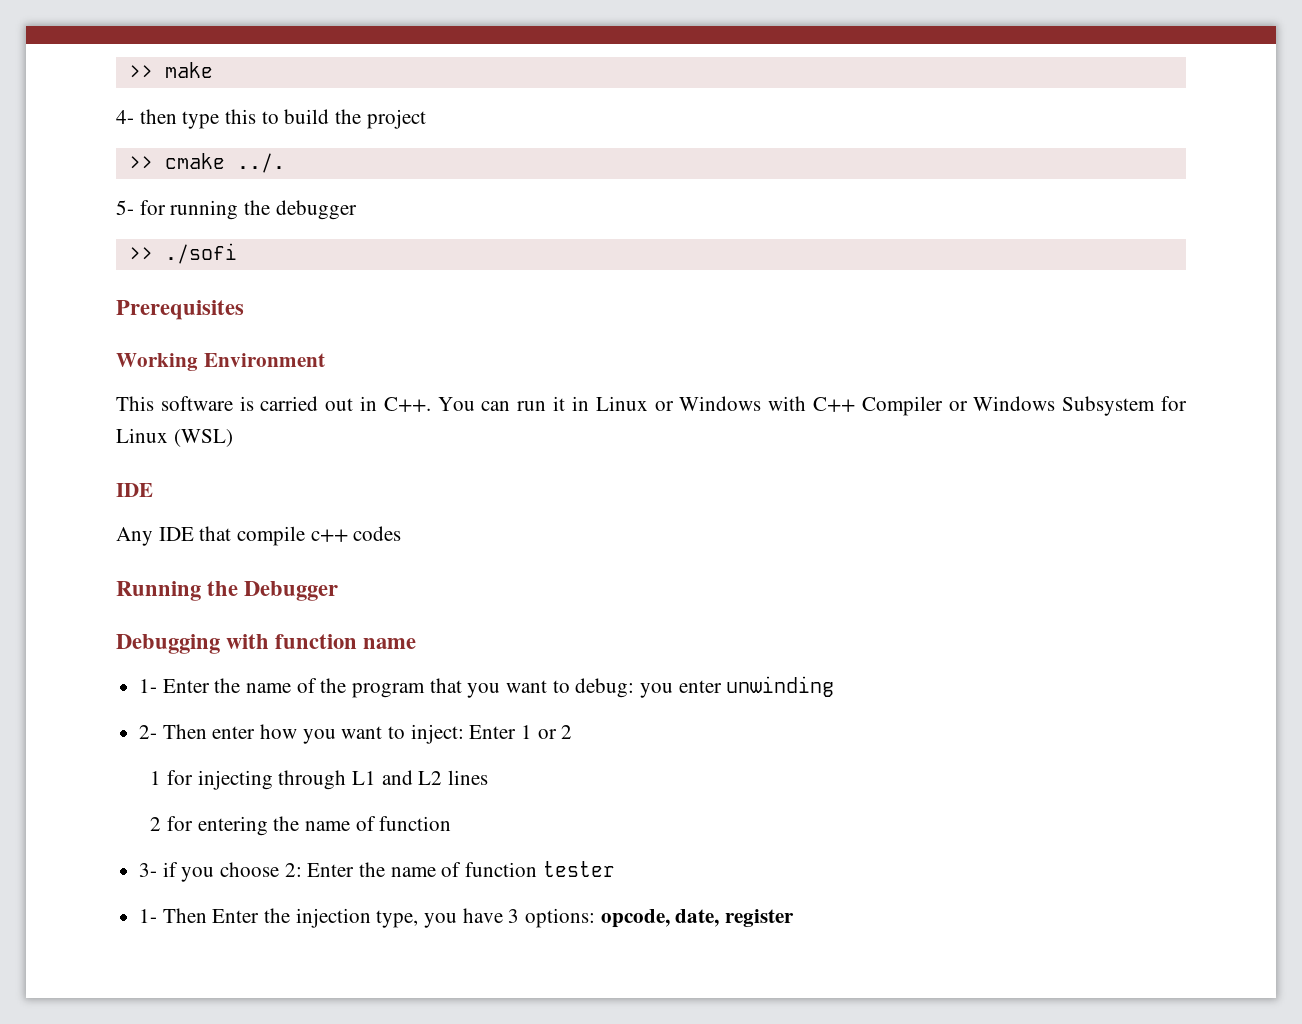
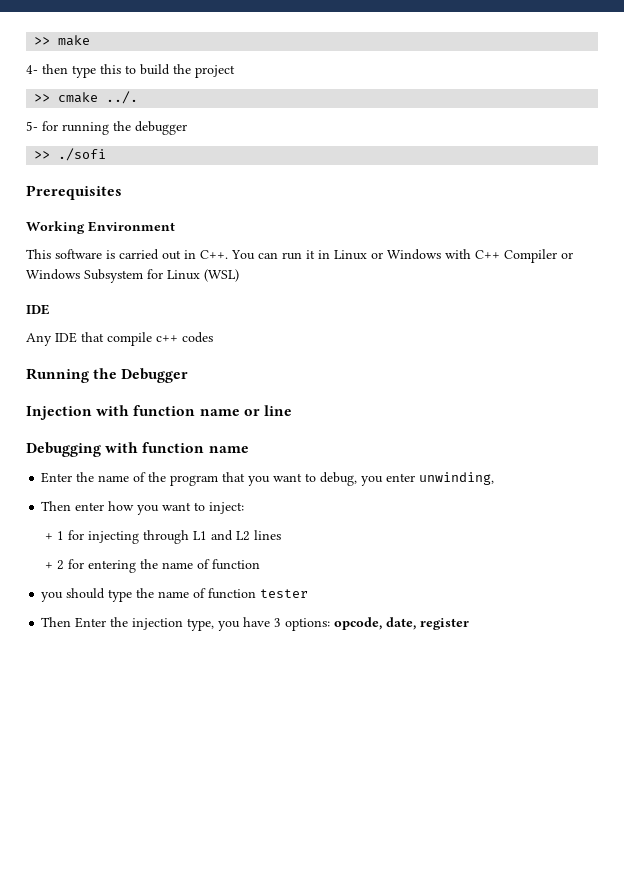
+ Injection with function name or line
- 1- Enter the name of the program that you want to debug: you enter unwinding
- 2- Then enter how you want to inject: Enter 1 or 2
- 1 for injecting through L1 and L2 lines
+ Enter the name of the program that you want to debug, you enter unwinding,
+ Then enter how you want to inject:
+ + 1 for injecting through L1 and L2 lines
- 2 for entering the name of function
+ + 2 for entering the name of function
- 3- if you choose 2: Enter the name of function tester
+ you should type the name of function tester
- 1- Then Enter the injection type, you have 3 options: opcode, date, register
+ Then Enter the injection type, you have 3 options: opcode, date, register

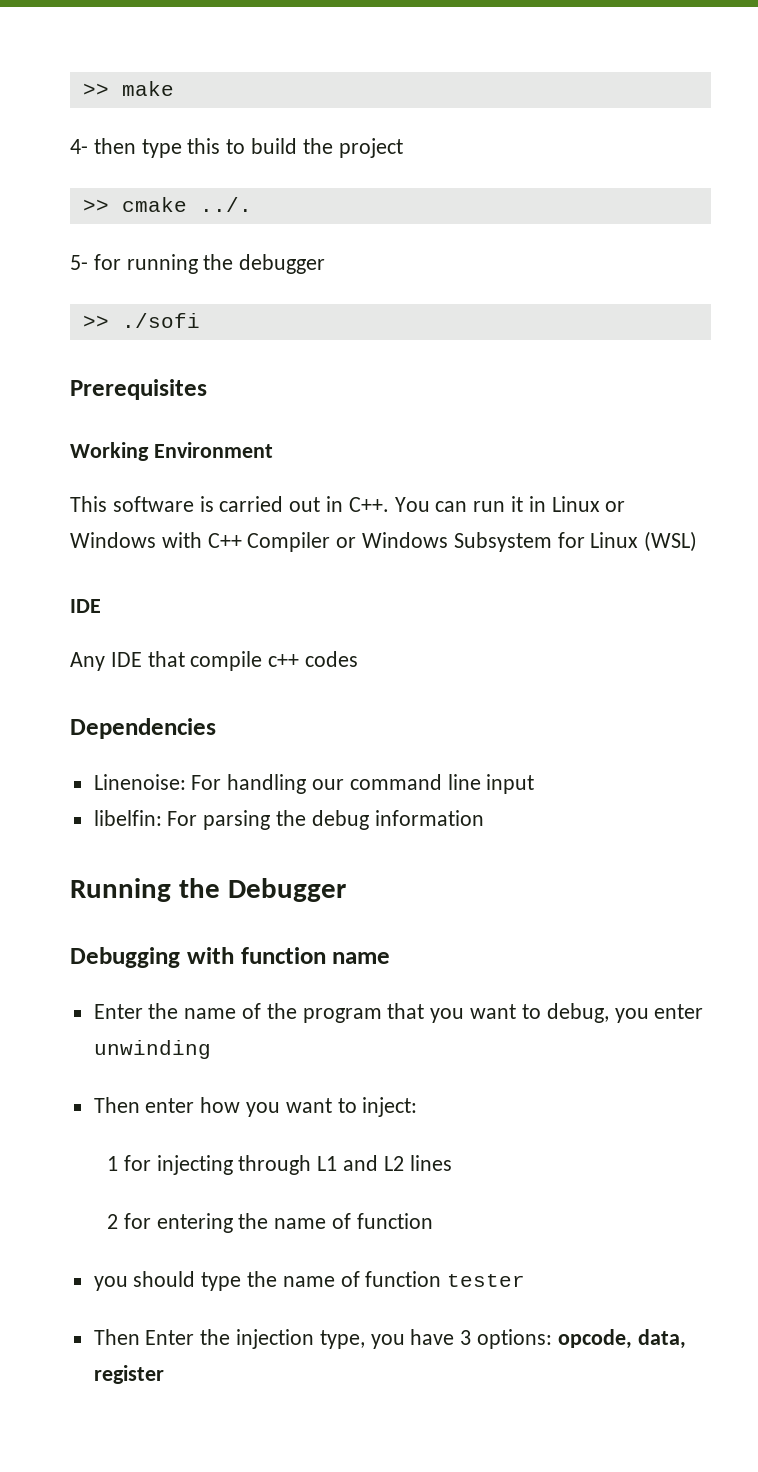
+ Dependencies
+ Linenoise: For handling our command line input
+ libelfin: For parsing the debug information
  Running the Debugger
- Injection with function name or line
- Enter the name of the program that you want to debug, you enter unwinding,
+ Enter the name of the program that you want to debug, you enter unwinding
- + 1 for injecting through L1 and L2 lines
+ 1 for injecting through L1 and L2 lines
- + 2 for entering the name of function
+ 2 for entering the name of function
- Then Enter the injection type, you have 3 options: opcode, date, register
+ Then Enter the injection type, you have 3 options: opcode, data, register

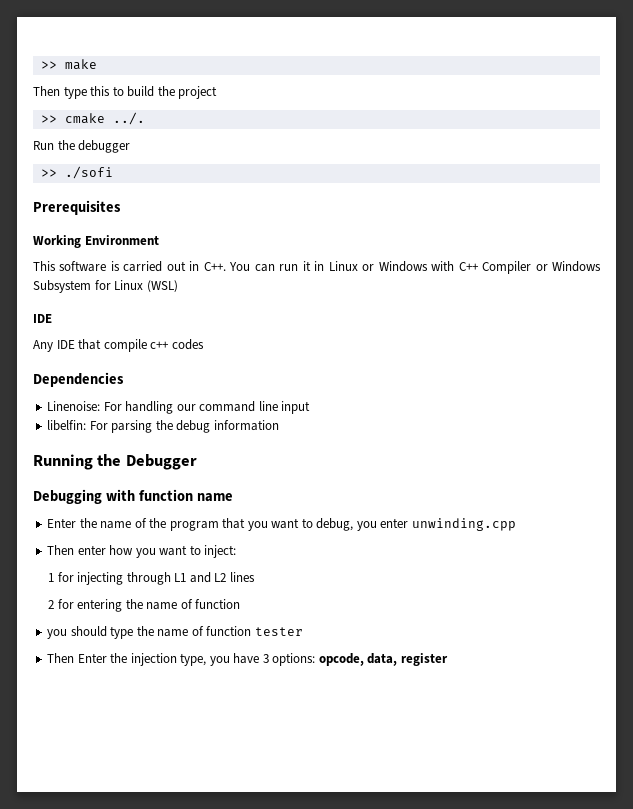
- 4- then type this to build the project
+ Then type this to build the project
- 5- for running the debugger
+ Run the debugger
- Enter the name of the program that you want to debug, you enter unwinding
+ Enter the name of the program that you want to debug, you enter unwinding.cpp

